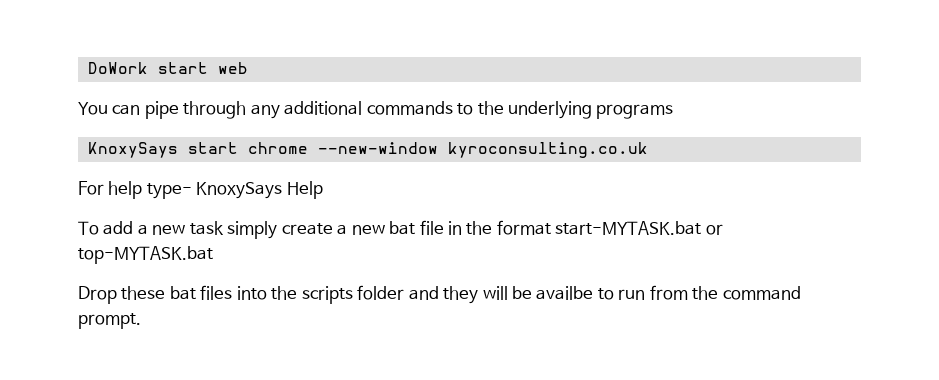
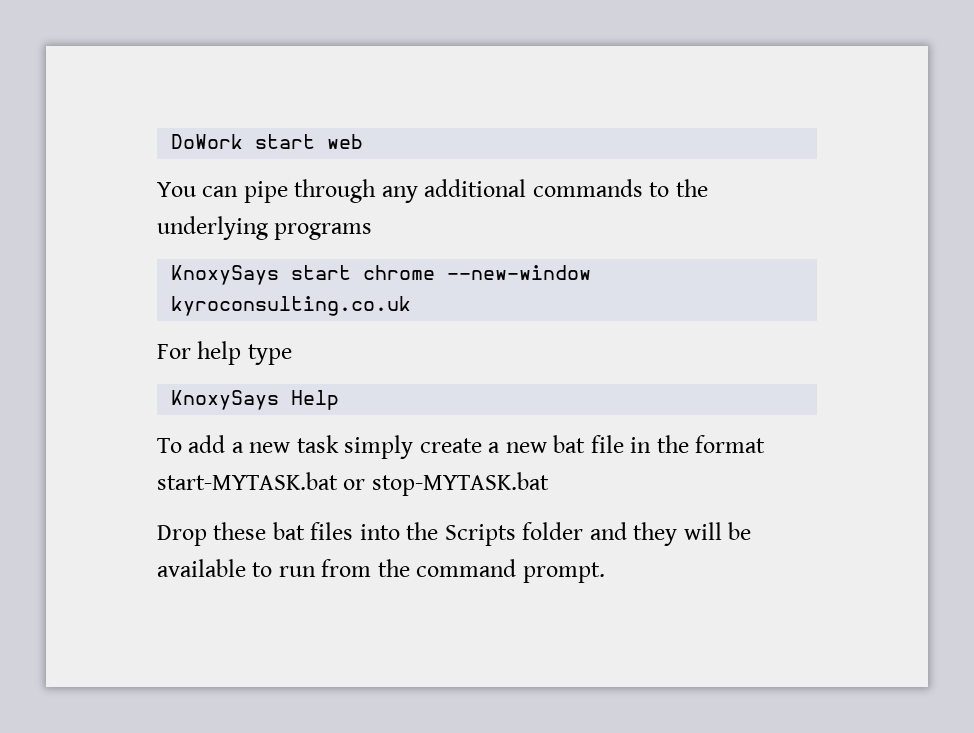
- For help type- KnoxySays Help
+ For help type
+ KnoxySays Help
- To add a new task simply create a new bat file in the format start-MYTASK.bat or top-MYTASK.bat
+ To add a new task simply create a new bat file in the format start-MYTASK.bat or stop-MYTASK.bat
- Drop these bat files into the scripts folder and they will be availbe to run from the command prompt.
+ Drop these bat files into the Scripts folder and they will be available to run from the command prompt.

